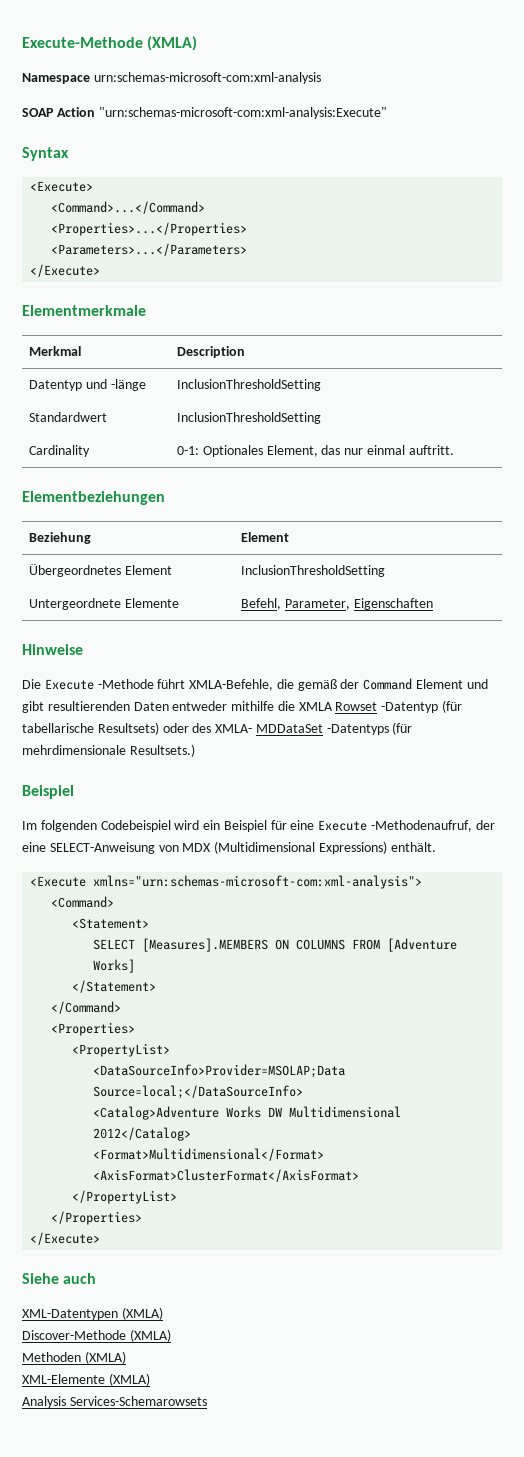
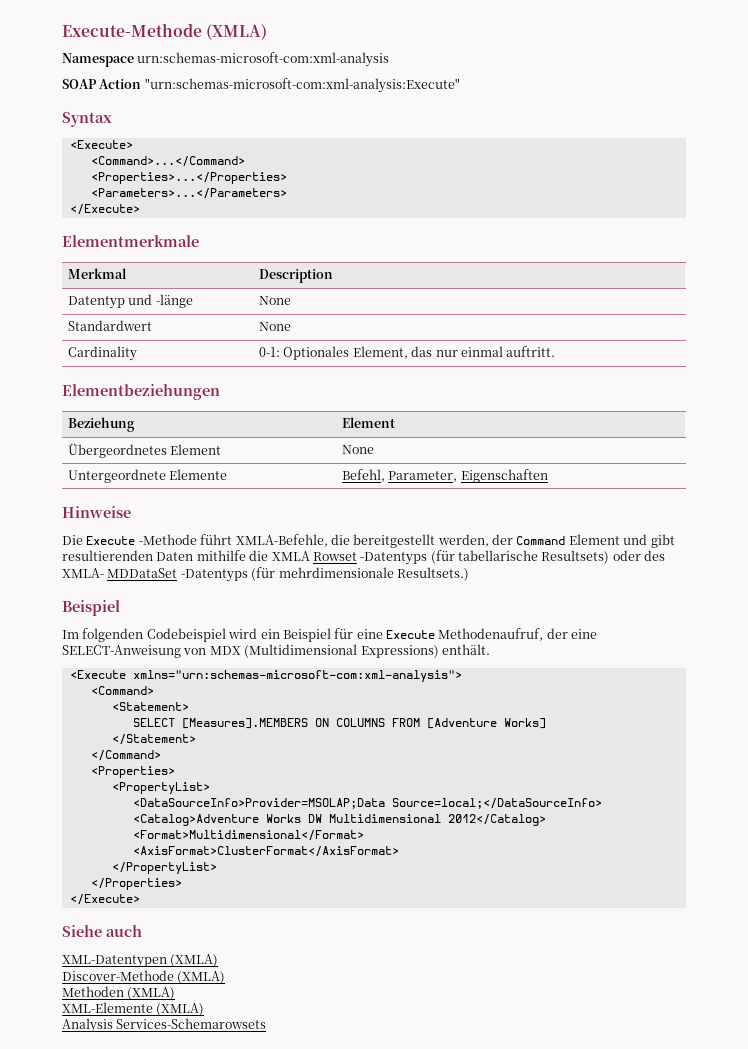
- Datentyp und -länge | InclusionThresholdSetting
+ Datentyp und -länge | None
- Standardwert | InclusionThresholdSetting
+ Standardwert | None
- Übergeordnetes Element | InclusionThresholdSetting
+ Übergeordnetes Element | None
- Die Execute -Methode führt XMLA-Befehle, die gemäß der Command Element und gibt resultierenden Daten entweder mithilfe die XMLA Rowset -Datentyp (für tabellarische Resultsets) oder des XMLA- MDDataSet -Datentyps (für mehrdimensionale Resultsets.)
+ Die Execute -Methode führt XMLA-Befehle, die bereitgestellt werden, der Command Element und gibt resultierenden Daten mithilfe die XMLA Rowset -Datentyps (für tabellarische Resultsets) oder des XMLA- MDDataSet -Datentyps (für mehrdimensionale Resultsets.)
- Im folgenden Codebeispiel wird ein Beispiel für eine Execute -Methodenaufruf, der eine SELECT-Anweisung von MDX (Multidimensional Expressions) enthält.
+ Im folgenden Codebeispiel wird ein Beispiel für eine Execute Methodenaufruf, der eine SELECT-Anweisung von MDX (Multidimensional Expressions) enthält.

